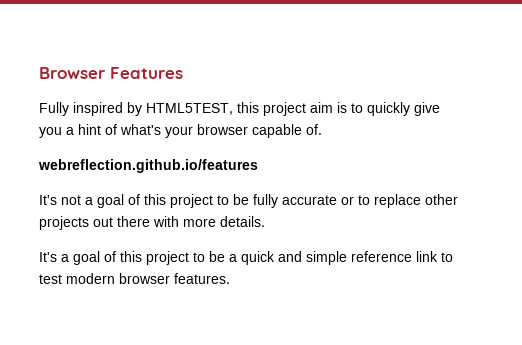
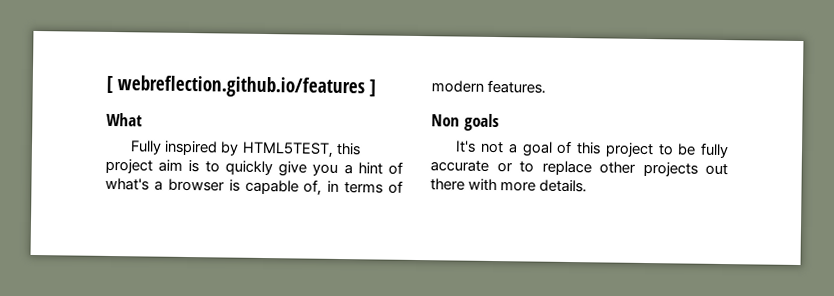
- Browser Features
+ [ webreflection.github.io/features ]
+ What
- Fully inspired by HTML5TEST, this project aim is to quickly give you a hint of what's your browser capable of.
- webreflection.github.io/features
+ Fully inspired by HTML5TEST, this project aim is to quickly give you a hint of what's a browser is capable of, in terms of modern features.
+ Non goals
- It's a goal of this project to be a quick and simple reference link to test modern browser features.

